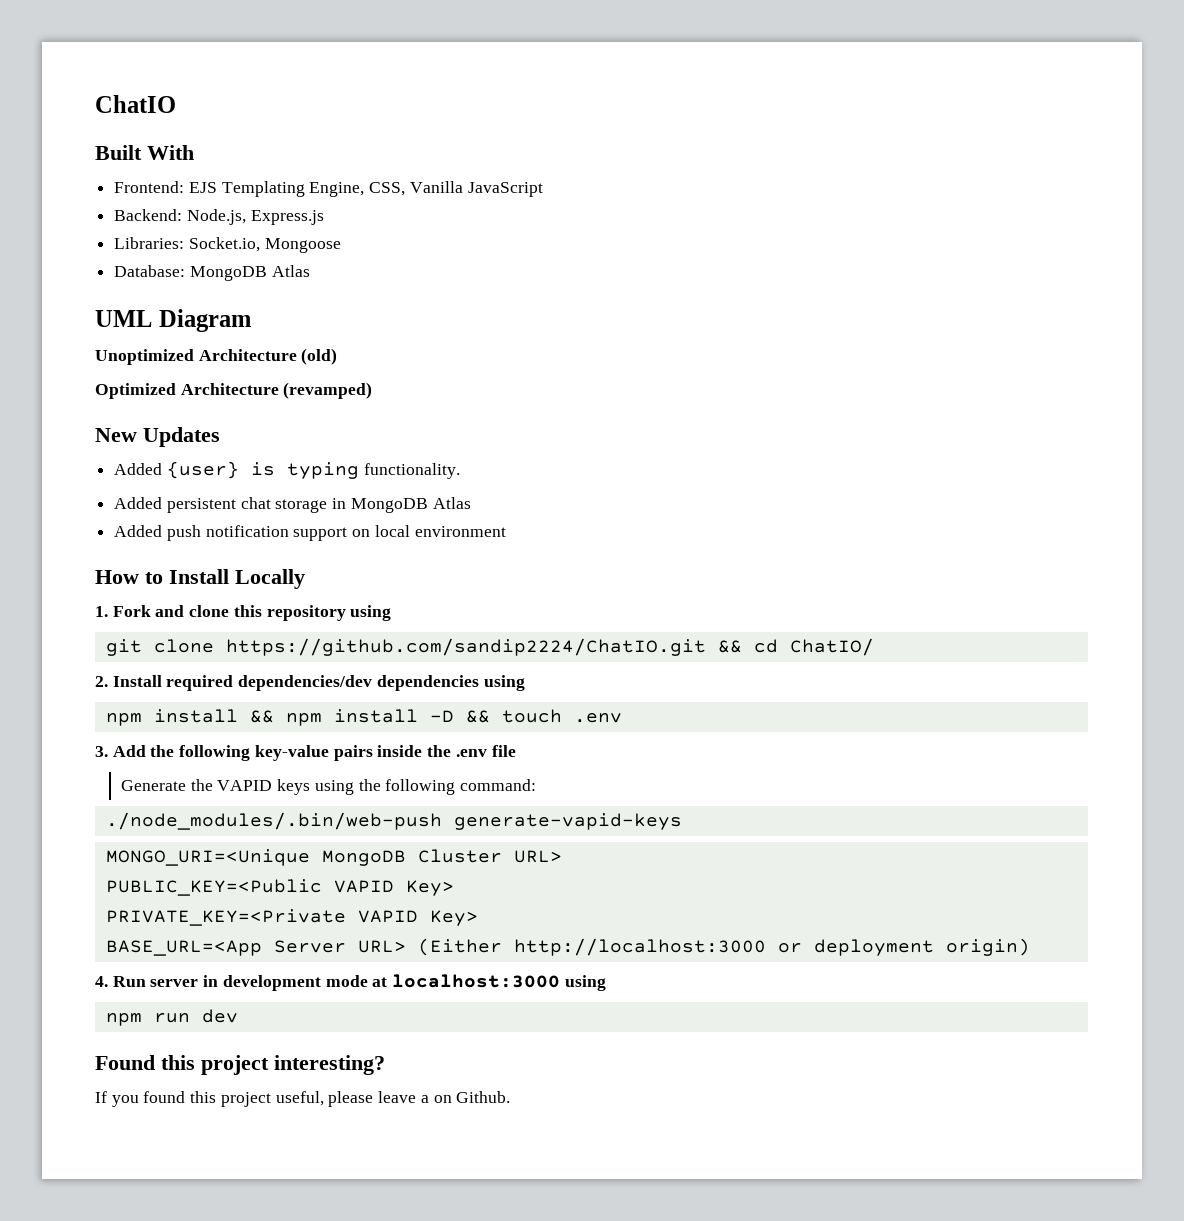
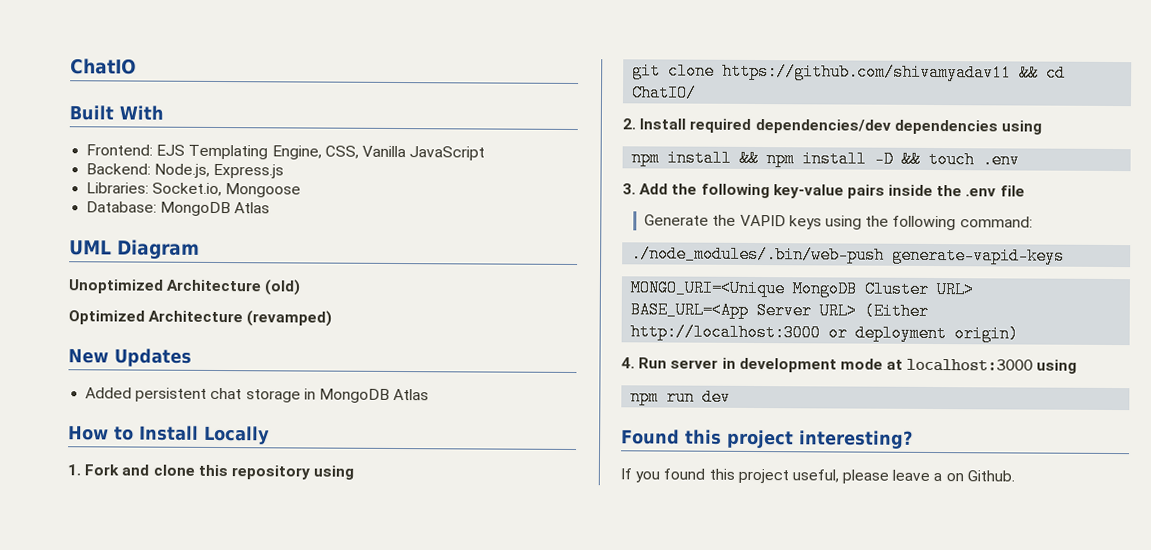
- Added {user} is typing functionality.
- Added push notification support on local environment
- git clone https://github.com/sandip2224/ChatIO.git && cd ChatIO/
+ git clone https://github.com/shivamyadav11 && cd ChatIO/
- PUBLIC_KEY=<Public VAPID Key>
- PRIVATE_KEY=<Private VAPID Key>

